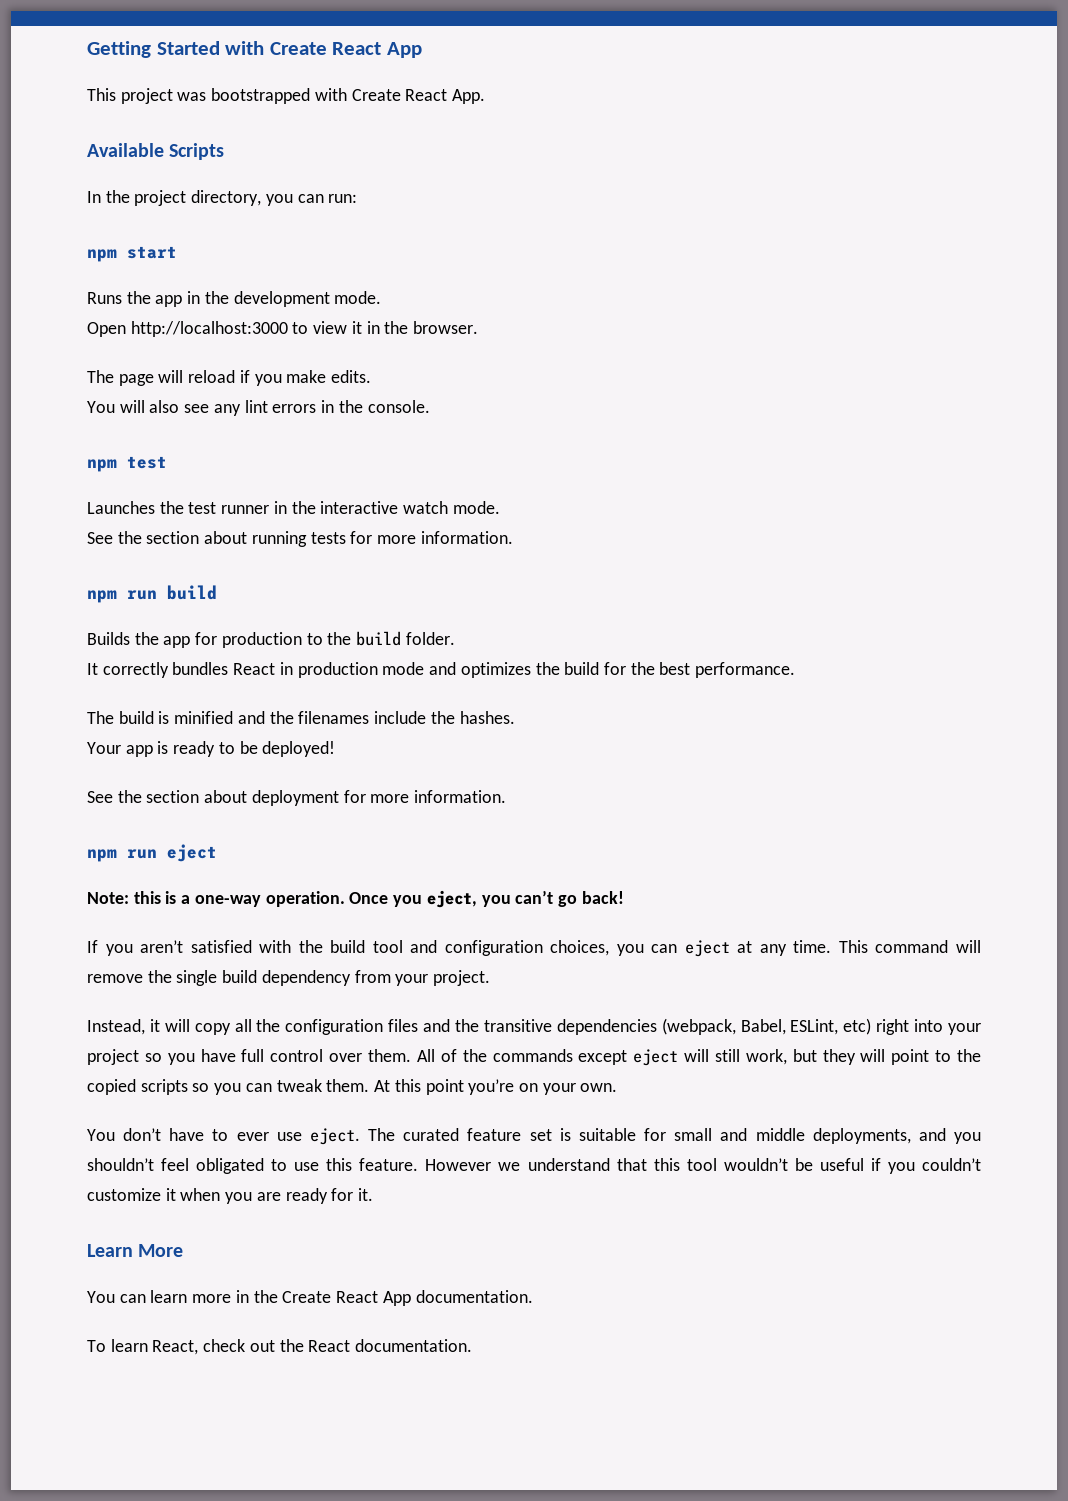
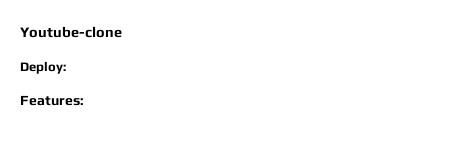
- Getting Started with Create React App
- This project was bootstrapped with Create React App.
- Available Scripts
- In the project directory, you can run:
- npm start
- Runs the app in the development mode.
- Open http://localhost:3000 to view it in the browser.
- The page will reload if you make edits.
- You will also see any lint errors in the console.
- npm test
- Launches the test runner in the interactive watch mode.
- See the section about running tests for more information.
- npm run build
- Builds the app for production to the build folder.
- It correctly bundles React in production mode and optimizes the build for the best performance.
- The build is minified and the filenames include the hashes.
- Your app is ready to be deployed!
- See the section about deployment for more information.
- npm run eject
- Note: this is a one-way operation. Once you eject, you can’t go back!
- If you aren’t satisfied with the build tool and configuration choices, you can eject at any time. This command will remove the single build dependency from your project.
- Instead, it will copy all the configuration files and the transitive dependencies (webpack, Babel, ESLint, etc) right into your project so you have full control over them. All of the commands except eject will still work, but they will point to the copied scripts so you can tweak them. At this point you’re on your own.
- You don’t have to ever use eject. The curated feature set is suitable for small and middle deployments, and you shouldn’t feel obligated to use this feature. However we understand that this tool wouldn’t be useful if you couldn’t customize it when you are ready for it.
- Learn More
- You can learn more in the Create React App documentation.
- To learn React, check out the React documentation.
+ Youtube-clone
+ Deploy:
+ Features:

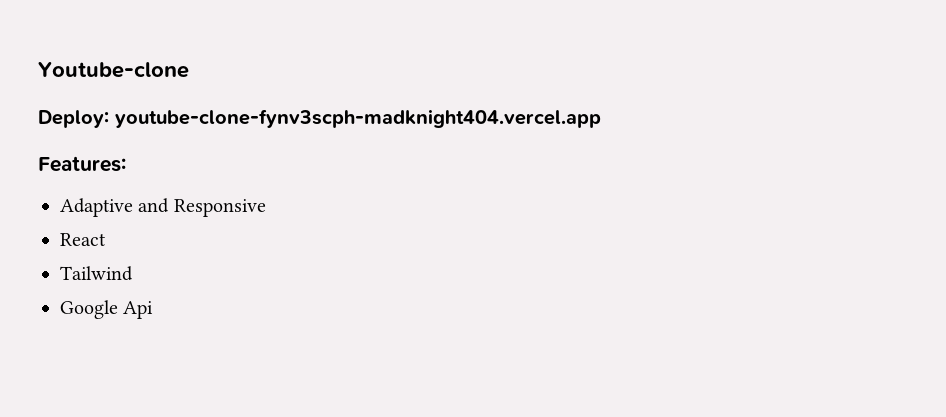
- Deploy:
+ Deploy: youtube-clone-fynv3scph-madknight404.vercel.app
+ Adaptive and Responsive
+ React
+ Tailwind
+ Google Api

